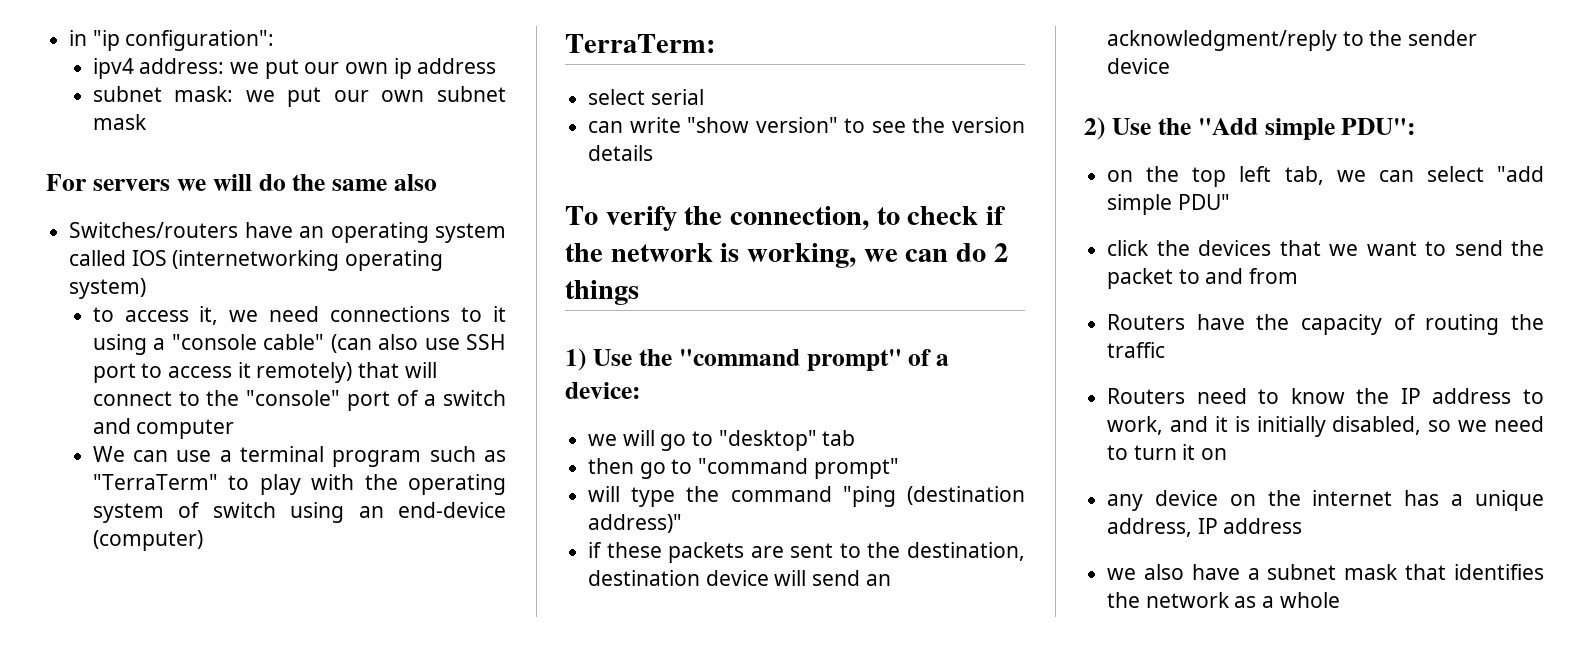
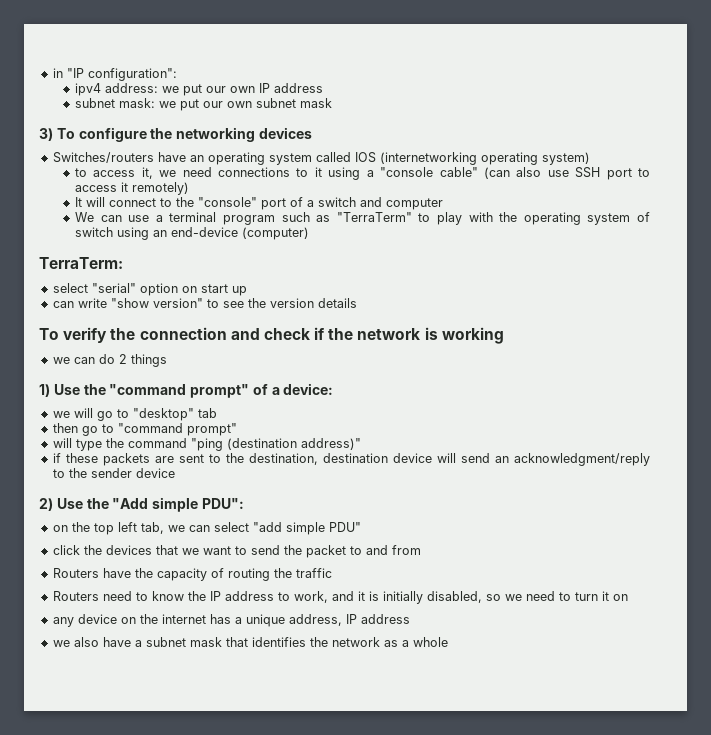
- in "ip configuration":
+ in "IP configuration":
- ipv4 address: we put our own ip address
+ ipv4 address: we put our own IP address
- For servers we will do the same also
+ 3) To configure the networking devices
- to access it, we need connections to it using a "console cable" (can also use SSH port to access it remotely) that will connect to the "console" port of a switch and computer
+ to access it, we need connections to it using a "console cable" (can also use SSH port to access it remotely)
+ It will connect to the "console" port of a switch and computer
- select serial
+ select "serial" option on start up
- To verify the connection, to check if the network is working, we can do 2 things
+ To verify the connection and check if the network is working
+ we can do 2 things

